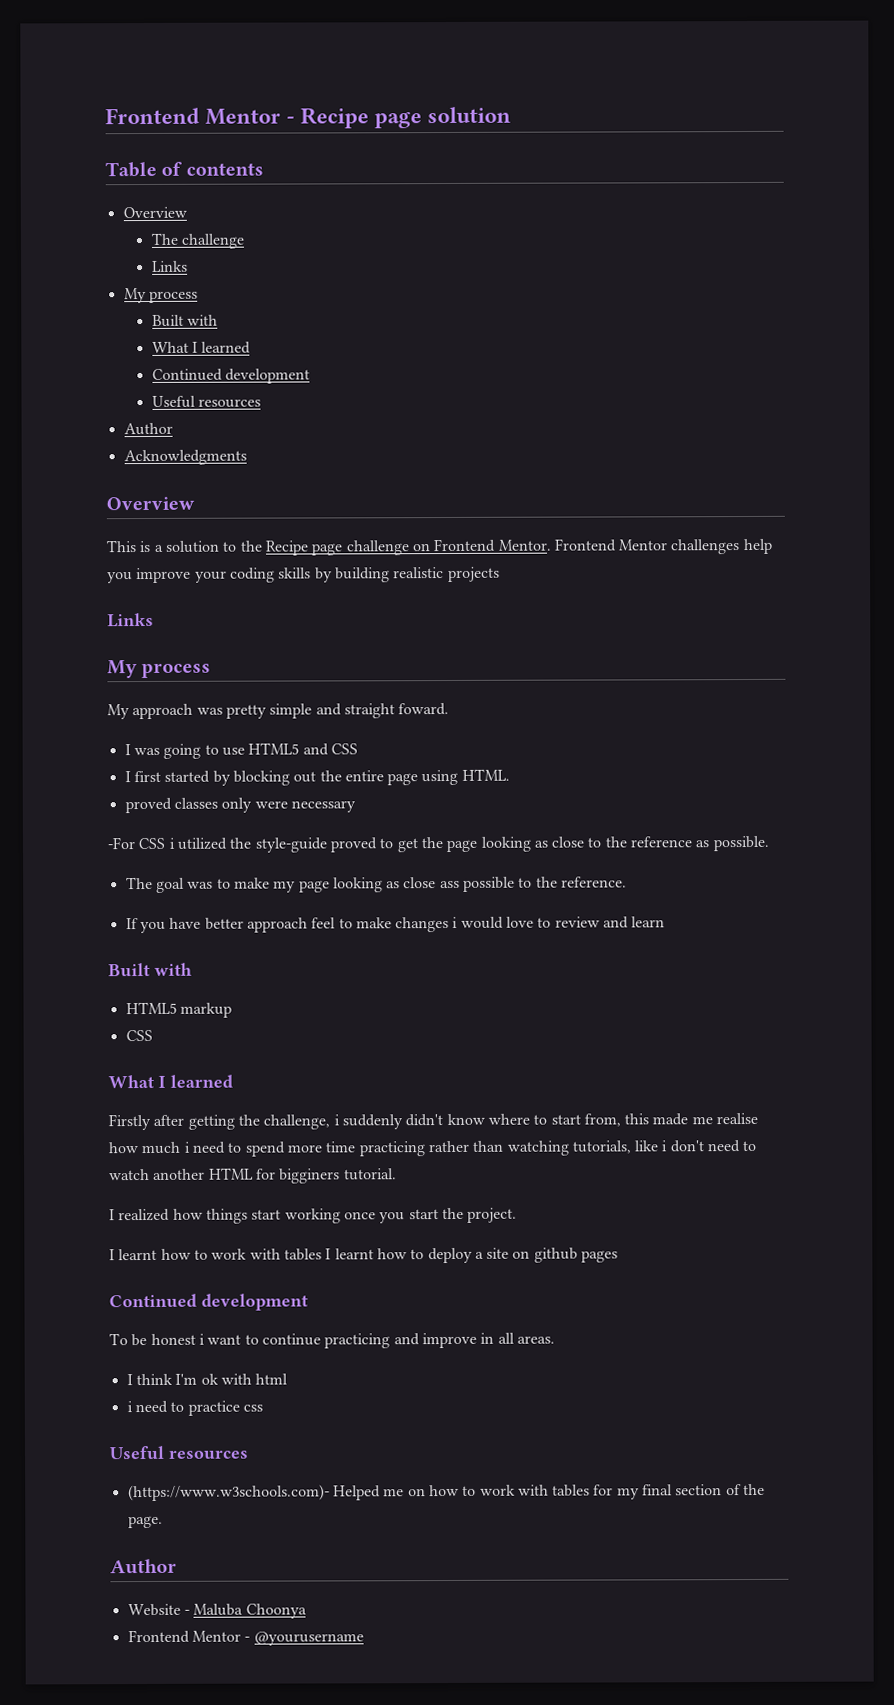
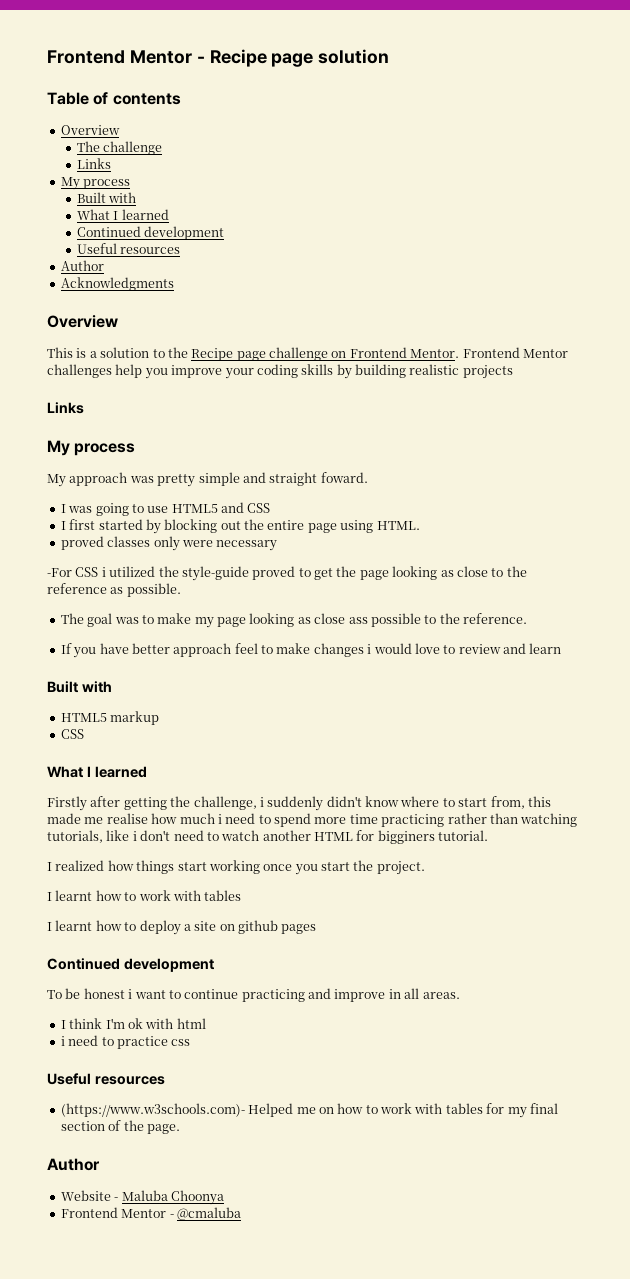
- I learnt how to work with tables I learnt how to deploy a site on github pages
+ I learnt how to work with tables
+ I learnt how to deploy a site on github pages
- Frontend Mentor - @yourusername
+ Frontend Mentor - @cmaluba

